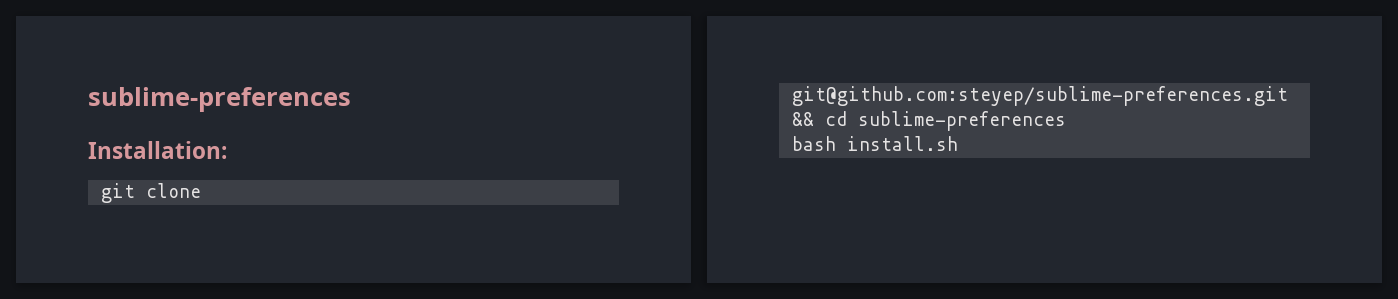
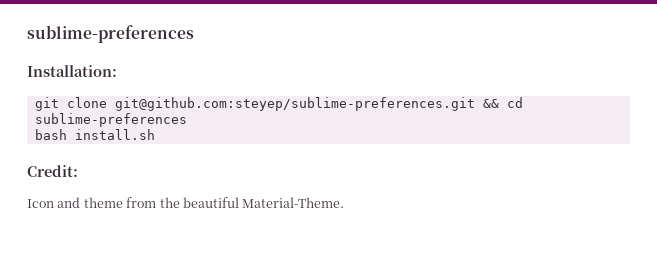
+ Credit:
+ Icon and theme from the beautiful Material-Theme.

